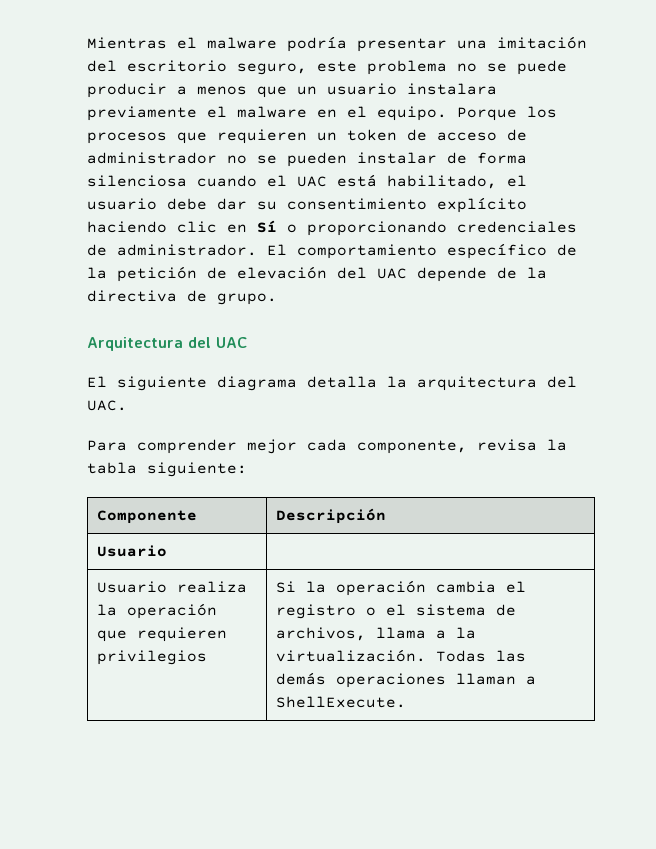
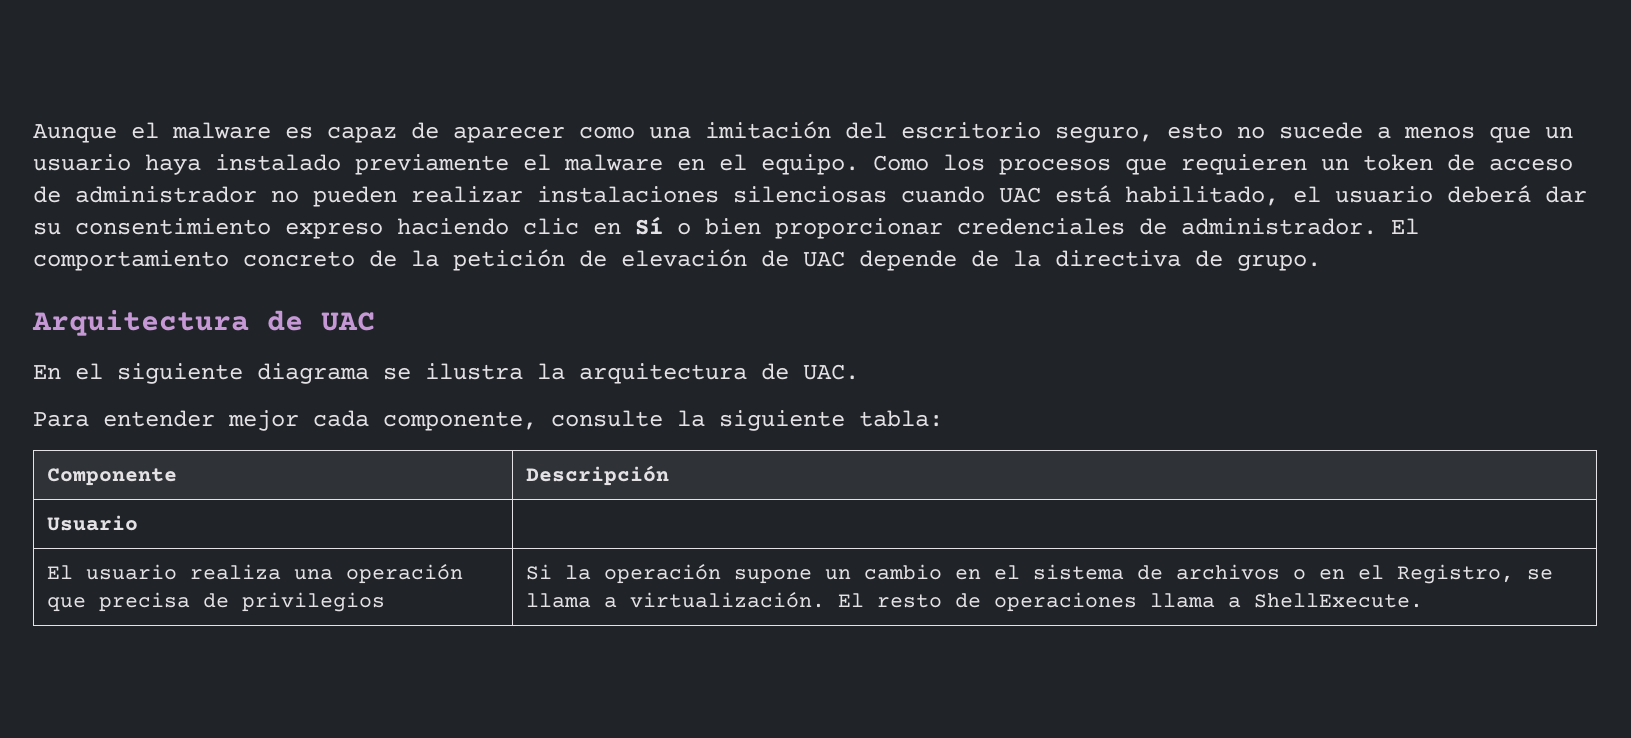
- Mientras el malware podría presentar una imitación del escritorio seguro, este problema no se puede producir a menos que un usuario instalara previamente el malware en el equipo.
+ Aunque el malware es capaz de aparecer como una imitación del escritorio seguro, esto no sucede a menos que un usuario haya instalado previamente el malware en el equipo.
- Porque los procesos que requieren un token de acceso de administrador no se pueden instalar de forma silenciosa cuando el UAC está habilitado, el usuario debe dar su consentimiento explícito haciendo clic en Sí o proporcionando credenciales de administrador.
+ Como los procesos que requieren un token de acceso de administrador no pueden realizar instalaciones silenciosas cuando UAC está habilitado, el usuario deberá dar su consentimiento expreso haciendo clic en Sí o bien proporcionar credenciales de administrador.
- El comportamiento específico de la petición de elevación del UAC depende de la directiva de grupo.
+ El comportamiento concreto de la petición de elevación de UAC depende de la directiva de grupo.
- Arquitectura del UAC
+ Arquitectura de UAC
- El siguiente diagrama detalla la arquitectura del UAC.
+ En el siguiente diagrama se ilustra la arquitectura de UAC.
- Para comprender mejor cada componente, revisa la tabla siguiente:
+ Para entender mejor cada componente, consulte la siguiente tabla:
- Usuario realiza la operación que requieren privilegios | Si la operación cambia el registro o el sistema de archivos, llama a la virtualización. Todas las demás operaciones llaman a ShellExecute.
+ El usuario realiza una operación que precisa de privilegios | Si la operación supone un cambio en el sistema de archivos o en el Registro, se llama a virtualización. El resto de operaciones llama a ShellExecute.

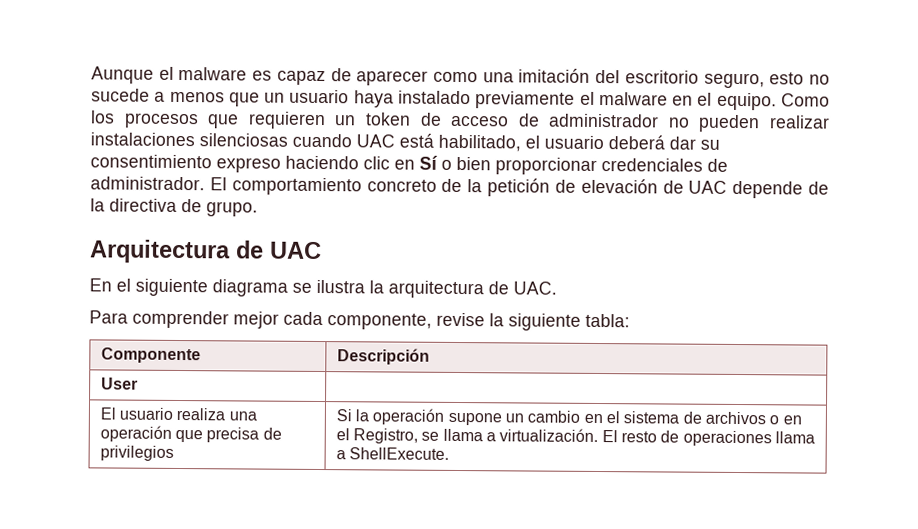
- Para entender mejor cada componente, consulte la siguiente tabla:
+ Para comprender mejor cada componente, revise la siguiente tabla:
- Usuario |
+ User |

